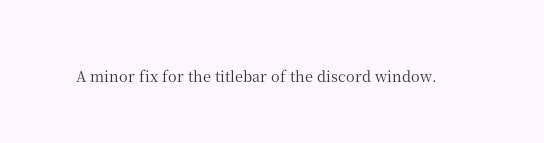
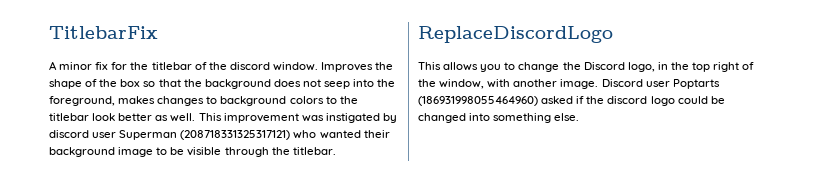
+ TitlebarFix
+ Improves the shape of the box so that the background does not seep into the foreground, makes changes to background colors to the titlebar look better as well. This improvement was instigated by discord user Superman (208718331325317121) who wanted their background image to be visible through the titlebar.
+ ReplaceDiscordLogo
+ This allows you to change the Discord logo, in the top right of the window, with another image. Discord user Poptarts (186931998055464960) asked if the discord logo could be changed into something else.

